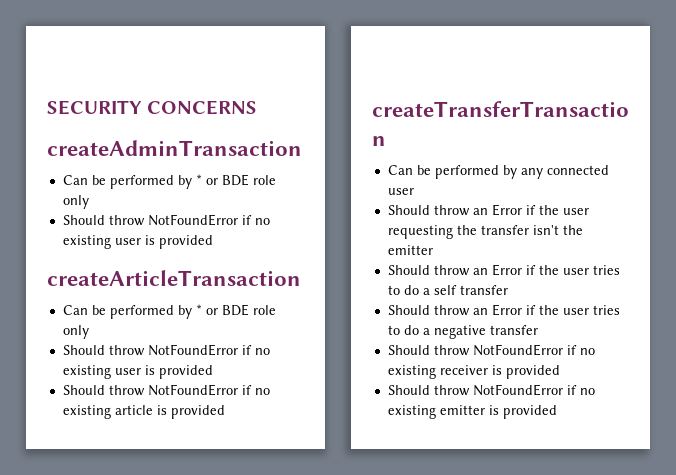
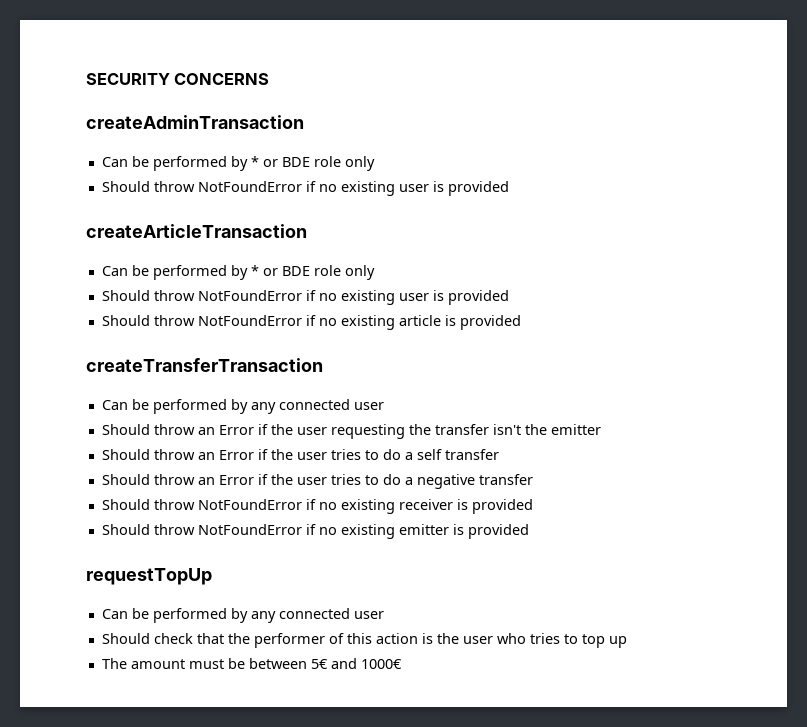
+ requestTopUp
+ Can be performed by any connected user
+ Should check that the performer of this action is the user who tries to top up
+ The amount must be between 5€ and 1000€

